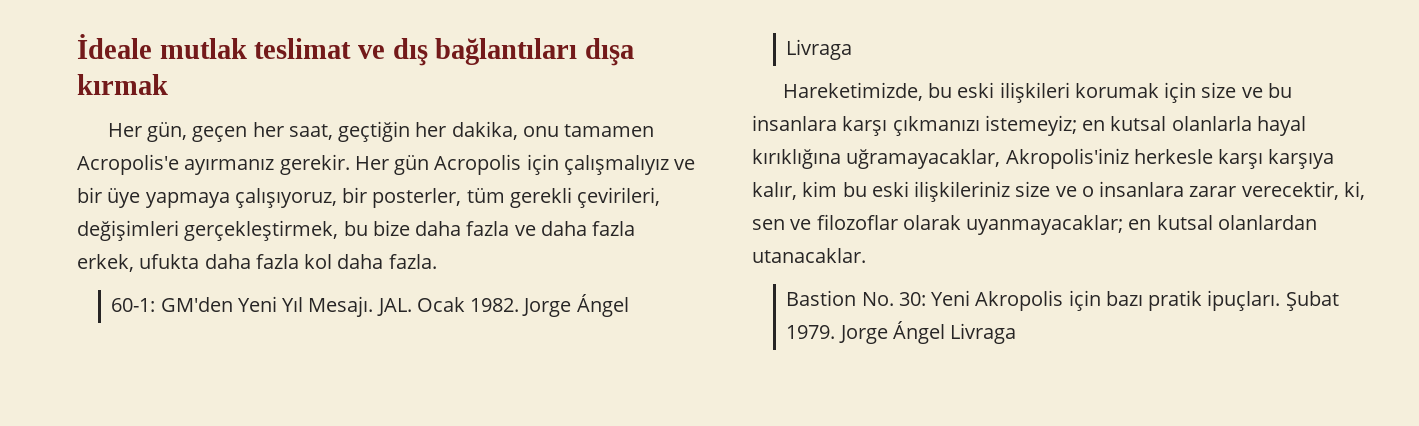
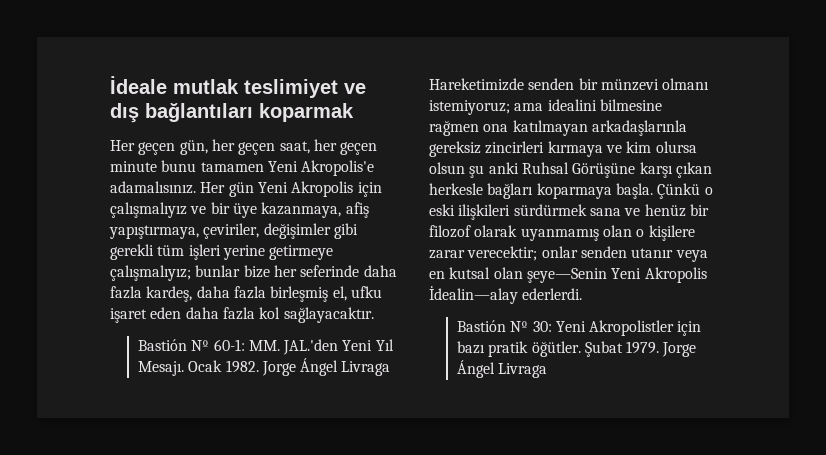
- İdeale mutlak teslimat ve dış bağlantıları dışa kırmak
- Her gün, geçen her saat, geçtiğin her dakika, onu tamamen Acropolis'e ayırmanız gerekir. Her gün Acropolis için çalışmalıyız ve bir üye yapmaya çalışıyoruz, bir posterler, tüm gerekli çevirileri, değişimleri gerçekleştirmek, bu bize daha fazla ve daha fazla erkek, ufukta daha fazla kol daha fazla.
- 60-1: GM'den Yeni Yıl Mesajı.
+ İdeale mutlak teslimiyet ve dış bağlantıları koparmak
+ Her geçen gün, her geçen saat, her geçen minute bunu tamamen Yeni Akropolis'e adamalısınız. Her gün Yeni Akropolis için çalışmalıyız ve bir üye kazanmaya, afiş yapıştırmaya, çeviriler, değişimler gibi gerekli tüm işleri yerine getirmeye çalışmalıyız; bunlar bize her seferinde daha fazla kardeş, daha fazla birleşmiş el, ufku işaret eden daha fazla kol sağlayacaktır.
+ Bastión Nº 60-1: MM. JAL.'den Yeni Yıl Mesajı.
- JAL. Ocak 1982.
+ Ocak 1982.
- Hareketimizde, bu eski ilişkileri korumak için size ve bu insanlara karşı çıkmanızı istemeyiz; en kutsal olanlarla hayal kırıklığına uğramayacaklar, Akropolis'iniz herkesle karşı karşıya kalır, kim bu eski ilişkileriniz size ve o insanlara zarar verecektir, ki, sen ve filozoflar olarak uyanmayacaklar; en kutsal olanlardan utanacaklar.
- Bastion No. 30: Yeni Akropolis için bazı pratik ipuçları.
+ Hareketimizde senden bir münzevi olmanı istemiyoruz; ama idealini bilmesine rağmen ona katılmayan arkadaşlarınla gereksiz zincirleri kırmaya ve kim olursa olsun şu anki Ruhsal Görüşüne karşı çıkan herkesle bağları koparmaya başla. Çünkü o eski ilişkileri sürdürmek sana ve henüz bir filozof olarak uyanmamış olan o kişilere zarar verecektir; onlar senden utanır veya en kutsal olan şeye—Senin Yeni Akropolis İdealin—alay ederlerdi.
+ Bastión Nº 30: Yeni Akropolistler için bazı pratik öğütler.

